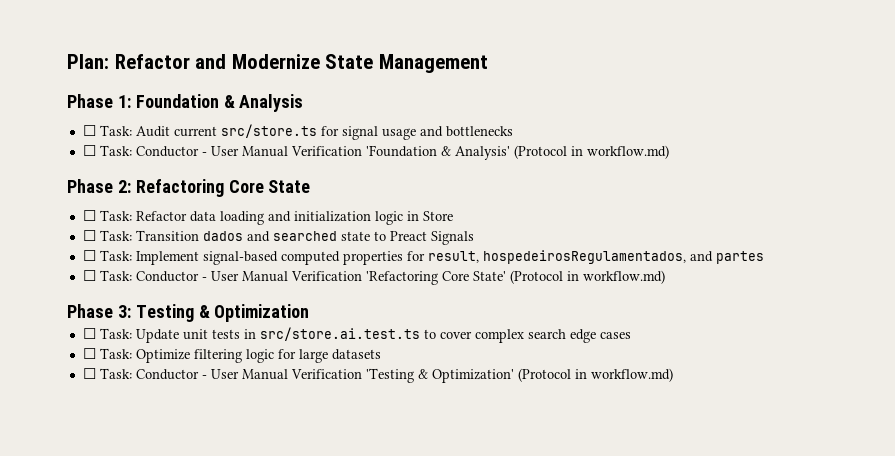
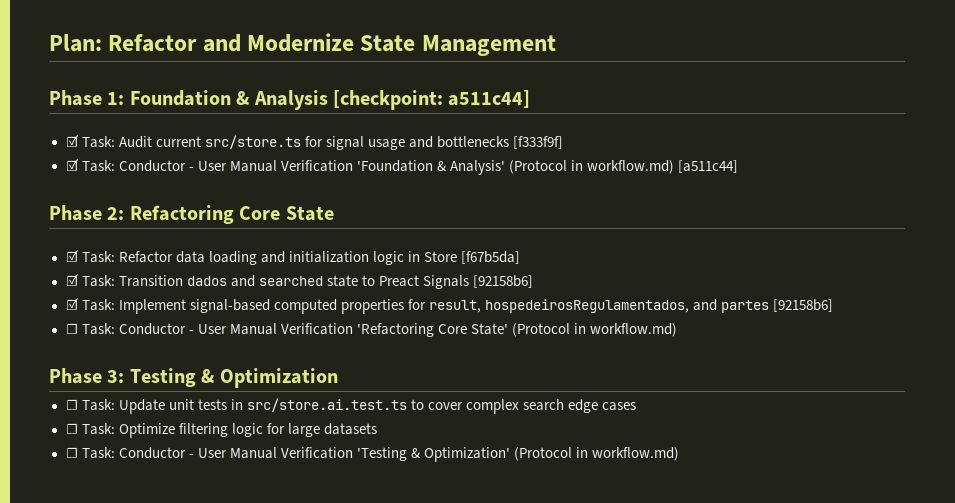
- Phase 1: Foundation & Analysis
- ☐ Task: Audit current src/store.ts for signal usage and bottlenecks
- ☐ Task: Conductor - User Manual Verification 'Foundation & Analysis' (Protocol in workflow.md)
+ Phase 1: Foundation & Analysis [checkpoint: a511c44]
+ ☑ Task: Audit current src/store.ts for signal usage and bottlenecks [f333f9f]
+ ☑ Task: Conductor - User Manual Verification 'Foundation & Analysis' (Protocol in workflow.md) [a511c44]
- ☐ Task: Refactor data loading and initialization logic in Store
- ☐ Task: Transition dados and searched state to Preact Signals
- ☐ Task: Implement signal-based computed properties for result, hospedeirosRegulamentados, and partes
+ ☑ Task: Refactor data loading and initialization logic in Store [f67b5da]
+ ☑ Task: Transition dados and searched state to Preact Signals [92158b6]
+ ☑ Task: Implement signal-based computed properties for result, hospedeirosRegulamentados, and partes [92158b6]

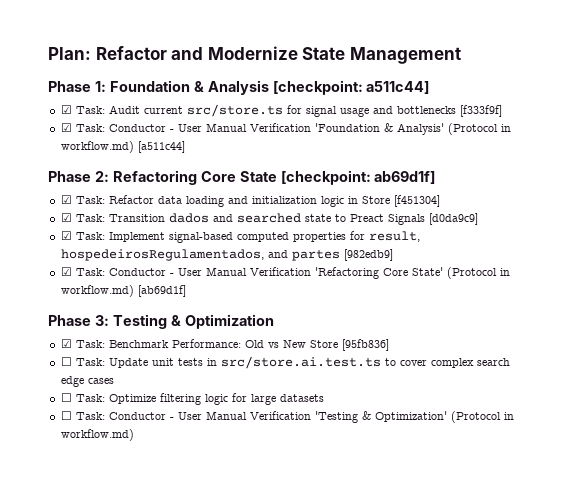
- Phase 2: Refactoring Core State
+ Phase 2: Refactoring Core State [checkpoint: ab69d1f]
- ☑ Task: Refactor data loading and initialization logic in Store [f67b5da]
+ ☑ Task: Refactor data loading and initialization logic in Store [f451304]
- ☑ Task: Transition dados and searched state to Preact Signals [92158b6]
+ ☑ Task: Transition dados and searched state to Preact Signals [d0da9c9]
- ☑ Task: Implement signal-based computed properties for result, hospedeirosRegulamentados, and partes [92158b6]
- ☐ Task: Conductor - User Manual Verification 'Refactoring Core State' (Protocol in workflow.md)
+ ☑ Task: Implement signal-based computed properties for result, hospedeirosRegulamentados, and partes [982edb9]
+ ☑ Task: Conductor - User Manual Verification 'Refactoring Core State' (Protocol in workflow.md) [ab69d1f]
+ ☑ Task: Benchmark Performance: Old vs New Store [95fb836]

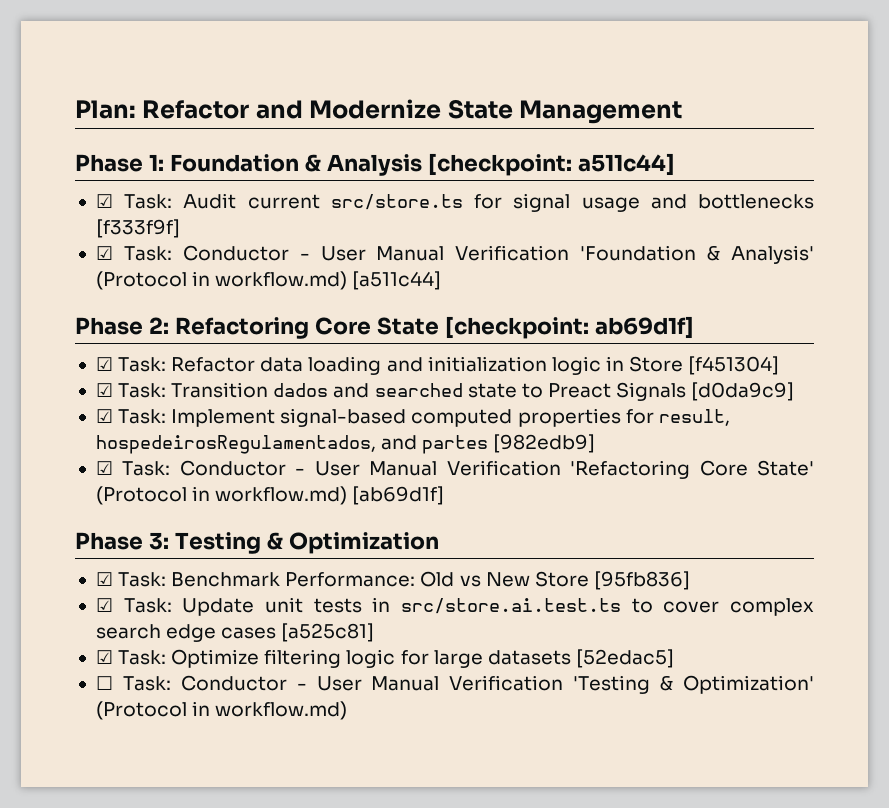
- ☐ Task: Update unit tests in src/store.ai.test.ts to cover complex search edge cases
- ☐ Task: Optimize filtering logic for large datasets
+ ☑ Task: Update unit tests in src/store.ai.test.ts to cover complex search edge cases [a525c81]
+ ☑ Task: Optimize filtering logic for large datasets [52edac5]

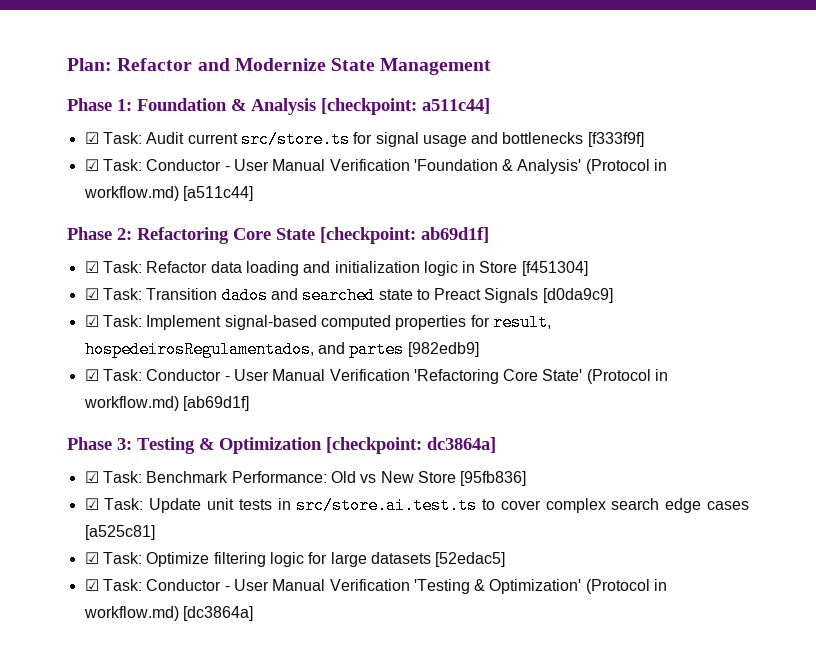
- Phase 3: Testing & Optimization
+ Phase 3: Testing & Optimization [checkpoint: dc3864a]
- ☐ Task: Conductor - User Manual Verification 'Testing & Optimization' (Protocol in workflow.md)
+ ☑ Task: Conductor - User Manual Verification 'Testing & Optimization' (Protocol in workflow.md) [dc3864a]

